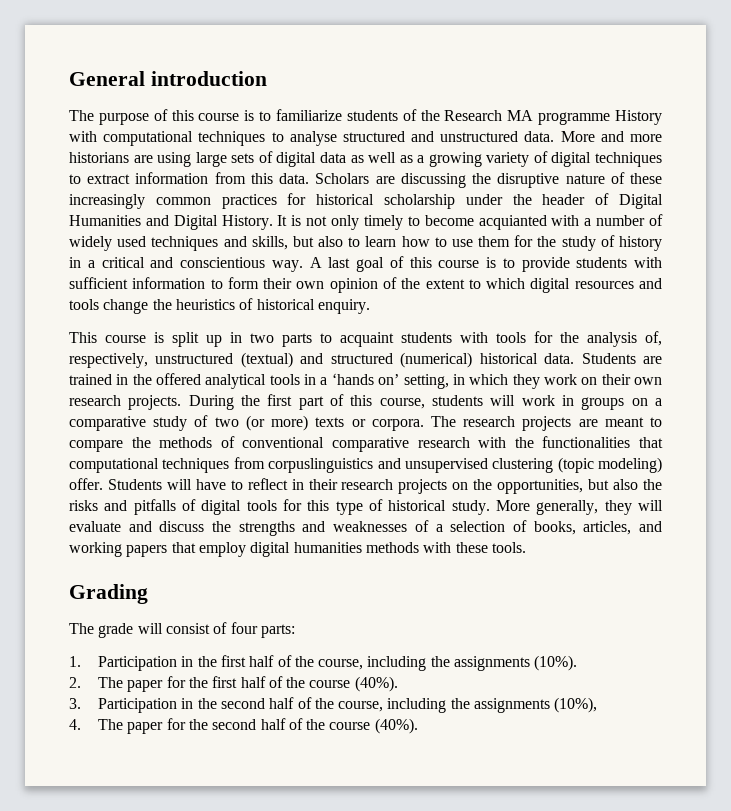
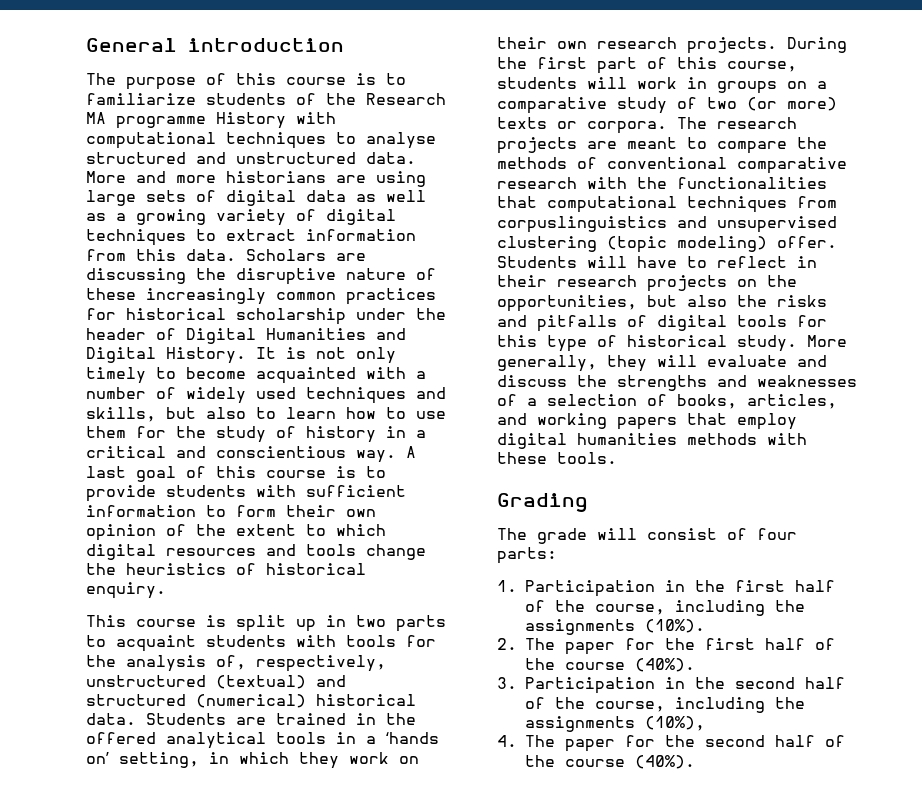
- It is not only timely to become acquianted with a number of widely used techniques and skills, but also to learn how to use them for the study of history in a critical and conscientious way.
+ It is not only timely to become acquainted with a number of widely used techniques and skills, but also to learn how to use them for the study of history in a critical and conscientious way.

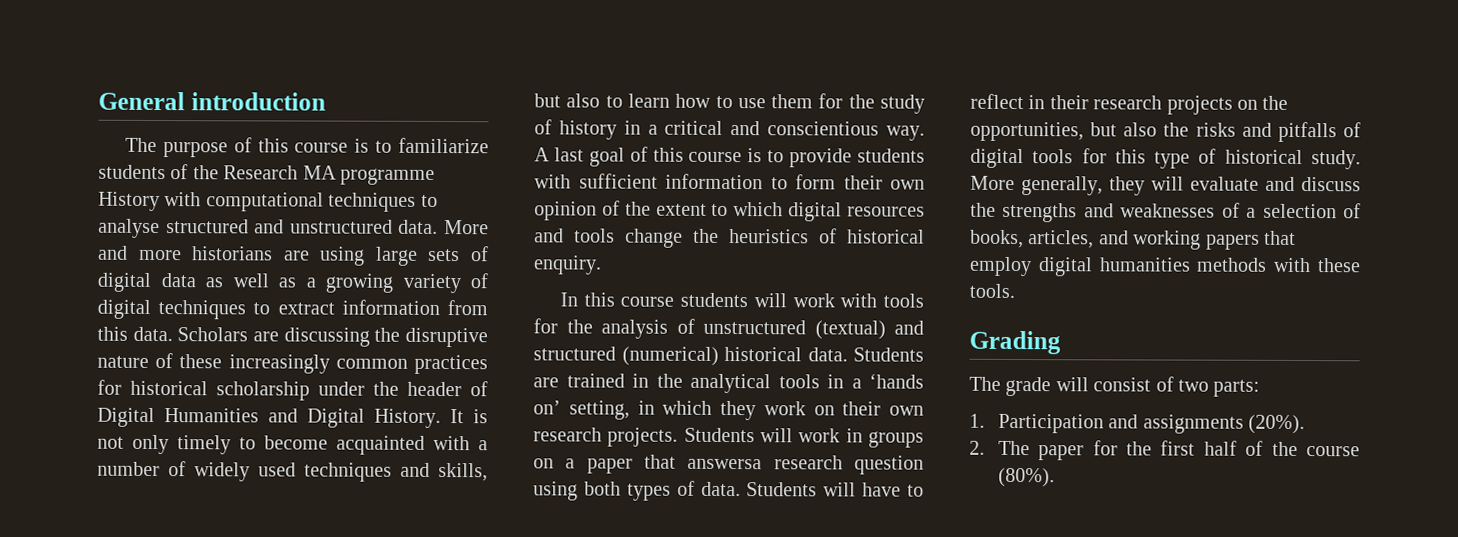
- This course is split up in two parts to acquaint students with tools for the analysis of, respectively, unstructured (textual) and structured (numerical) historical data.
+ In this course students will work with tools for the analysis of unstructured (textual) and structured (numerical) historical data.
- Students are trained in the offered analytical tools in a ‘hands on’ setting, in which they work on their own research projects.
+ Students are trained in the analytical tools in a ‘hands on’ setting, in which they work on their own research projects.
- During the first part of this course, students will work in groups on a comparative study of two (or more) texts or corpora. The research projects are meant to compare the methods of conventional comparative research with the functionalities that computational techniques from corpuslinguistics and unsupervised clustering (topic modeling) offer.
+ Students will work in groups on a paper that answersa research question using both types of data.
- The grade will consist of four parts:
+ The grade will consist of two parts:
- 1. Participation in the first half of the course, including the assignments (10%).
+ 1. Participation and assignments (20%).
- 2. The paper for the first half of the course (40%).
- 3. Participation in the second half of the course, including the assignments (10%),
- 4. The paper for the second half of the course (40%).
+ 2. The paper for the first half of the course (80%).

